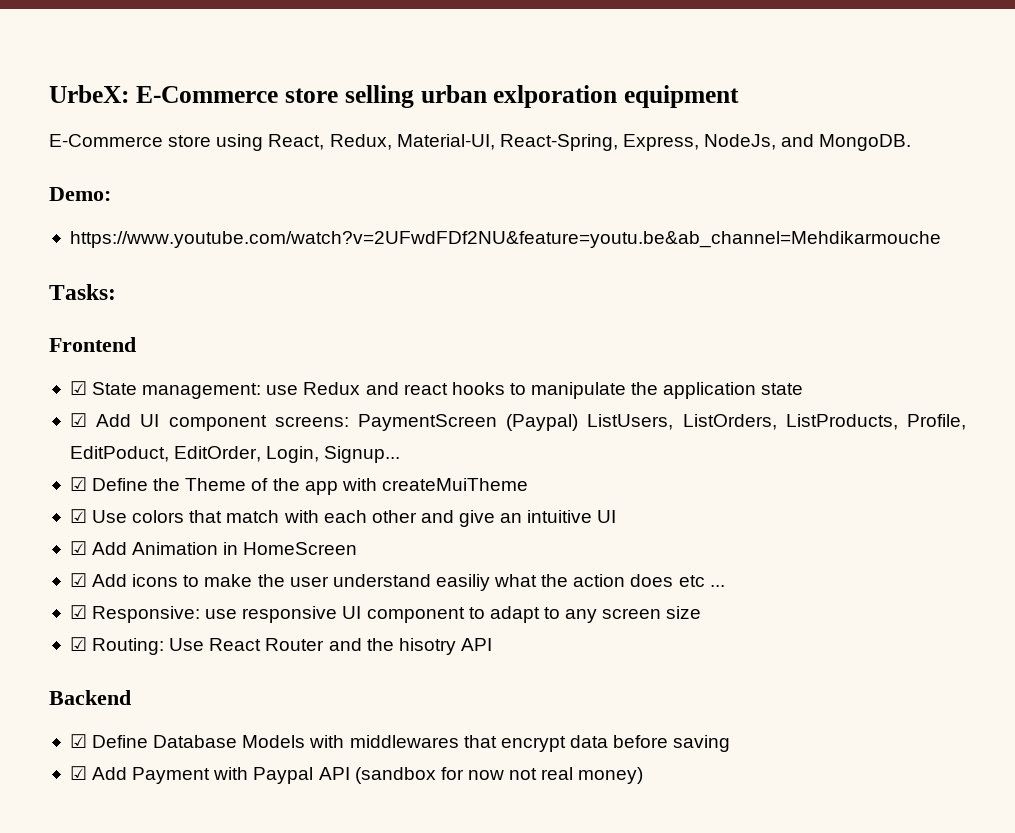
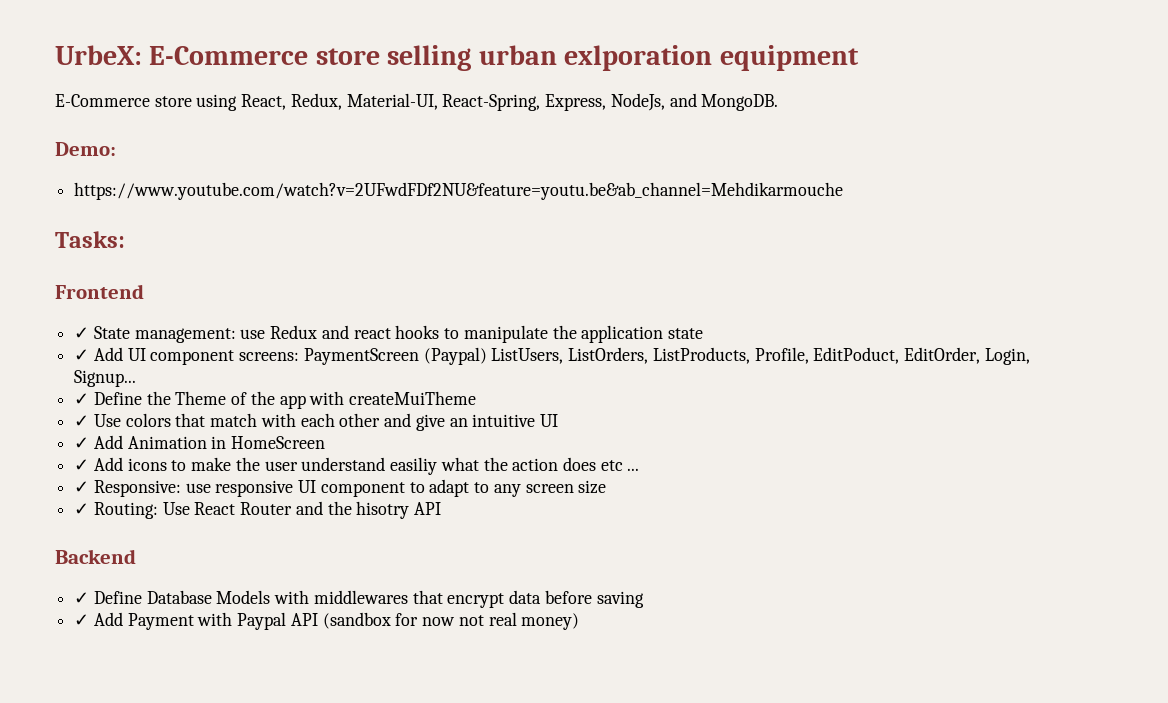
- ☑ State management: use Redux and react hooks to manipulate the application state
+ ✓ State management: use Redux and react hooks to manipulate the application state
- ☑ Add UI component screens: PaymentScreen (Paypal) ListUsers, ListOrders, ListProducts, Profile, EditPoduct, EditOrder, Login, Signup...
+ ✓ Add UI component screens: PaymentScreen (Paypal) ListUsers, ListOrders, ListProducts, Profile, EditPoduct, EditOrder, Login, Signup...
- ☑ Define the Theme of the app with createMuiTheme
+ ✓ Define the Theme of the app with createMuiTheme
- ☑ Use colors that match with each other and give an intuitive UI
+ ✓ Use colors that match with each other and give an intuitive UI
- ☑ Add Animation in HomeScreen
+ ✓ Add Animation in HomeScreen
- ☑ Add icons to make the user understand easiliy what the action does etc ...
+ ✓ Add icons to make the user understand easiliy what the action does etc ...
- ☑ Responsive: use responsive UI component to adapt to any screen size
+ ✓ Responsive: use responsive UI component to adapt to any screen size
- ☑ Routing: Use React Router and the hisotry API
+ ✓ Routing: Use React Router and the hisotry API
- ☑ Define Database Models with middlewares that encrypt data before saving
+ ✓ Define Database Models with middlewares that encrypt data before saving
- ☑ Add Payment with Paypal API (sandbox for now not real money)
+ ✓ Add Payment with Paypal API (sandbox for now not real money)

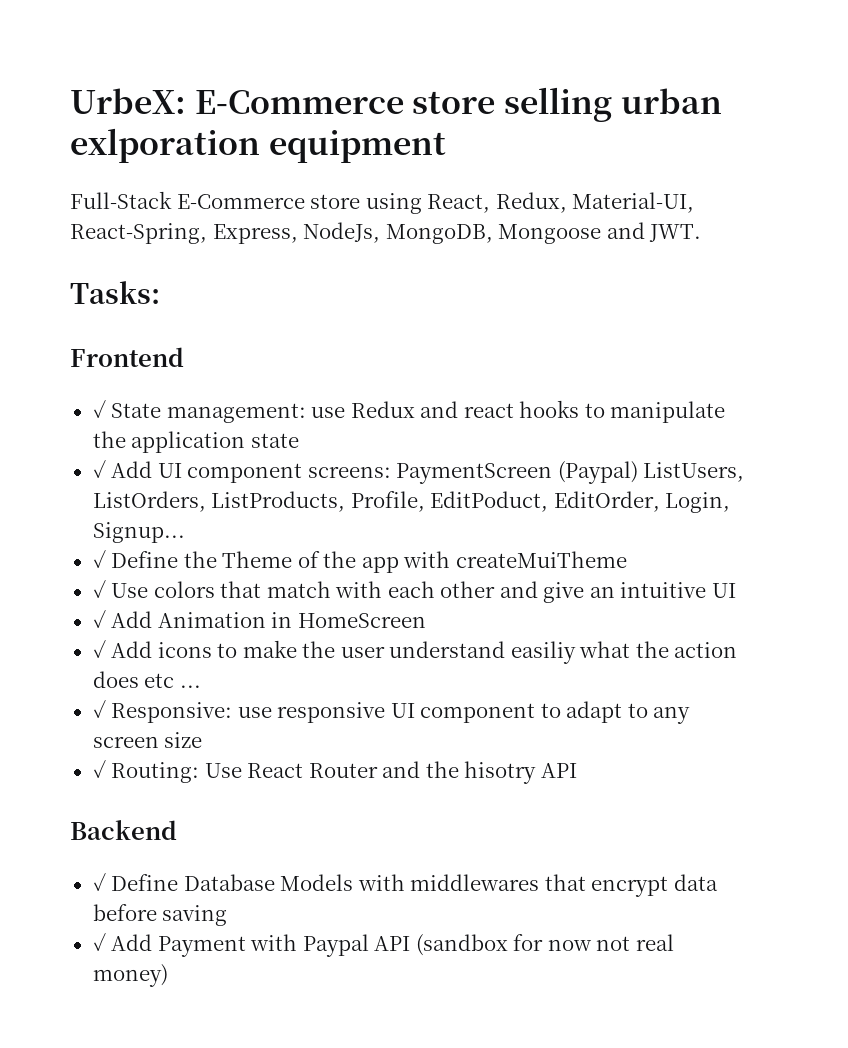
- E-Commerce store using React, Redux, Material-UI, React-Spring, Express, NodeJs, and MongoDB.
- Demo:
- https://www.youtube.com/watch?v=2UFwdFDf2NU&feature=youtu.be&ab_channel=Mehdikarmouche
+ Full-Stack E-Commerce store using React, Redux, Material-UI, React-Spring, Express, NodeJs, MongoDB, Mongoose and JWT.

